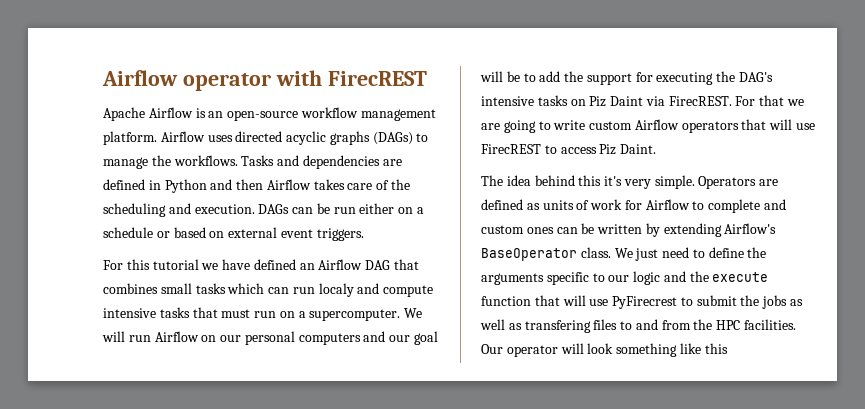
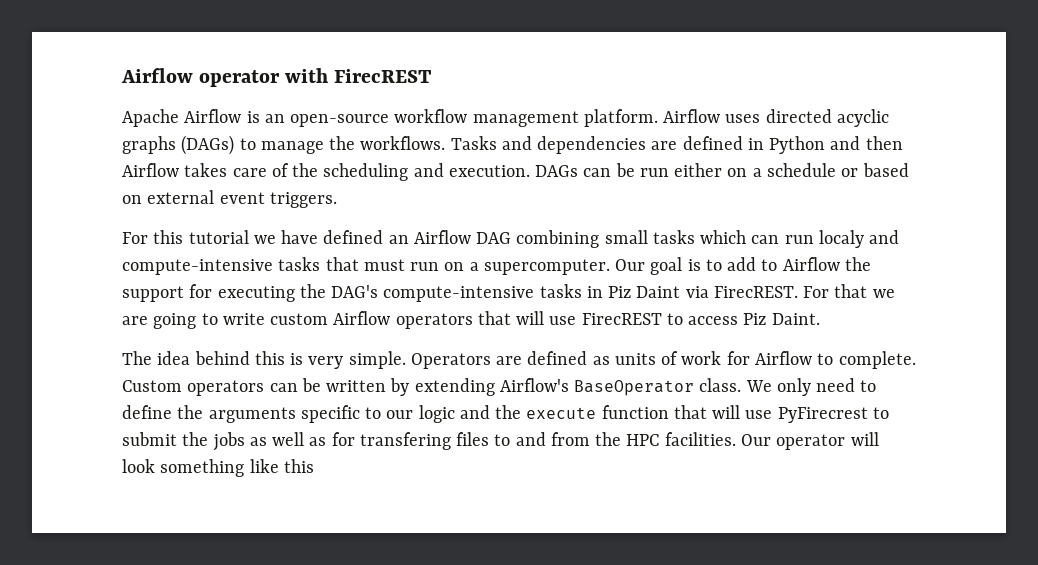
- For this tutorial we have defined an Airflow DAG that combines small tasks which can run localy and compute intensive tasks that must run on a supercomputer.
+ For this tutorial we have defined an Airflow DAG combining small tasks which can run localy and compute-intensive tasks that must run on a supercomputer.
- We will run Airflow on our personal computers and our goal will be to add the support for executing the DAG's intensive tasks on Piz Daint via FirecREST.
+ Our goal is to add to Airflow the support for executing the DAG's compute-intensive tasks in Piz Daint via FirecREST.
- The idea behind this it's very simple.
+ The idea behind this is very simple.
- Operators are defined as units of work for Airflow to complete and custom ones can be written by extending Airflow's BaseOperator class.
+ Operators are defined as units of work for Airflow to complete. Custom operators can be written by extending Airflow's BaseOperator class.
- We just need to define the arguments specific to our logic and the execute function that will use PyFirecrest to submit the jobs as well as transfering files to and from the HPC facilities.
+ We only need to define the arguments specific to our logic and the execute function that will use PyFirecrest to submit the jobs as well as for transfering files to and from the HPC facilities.

